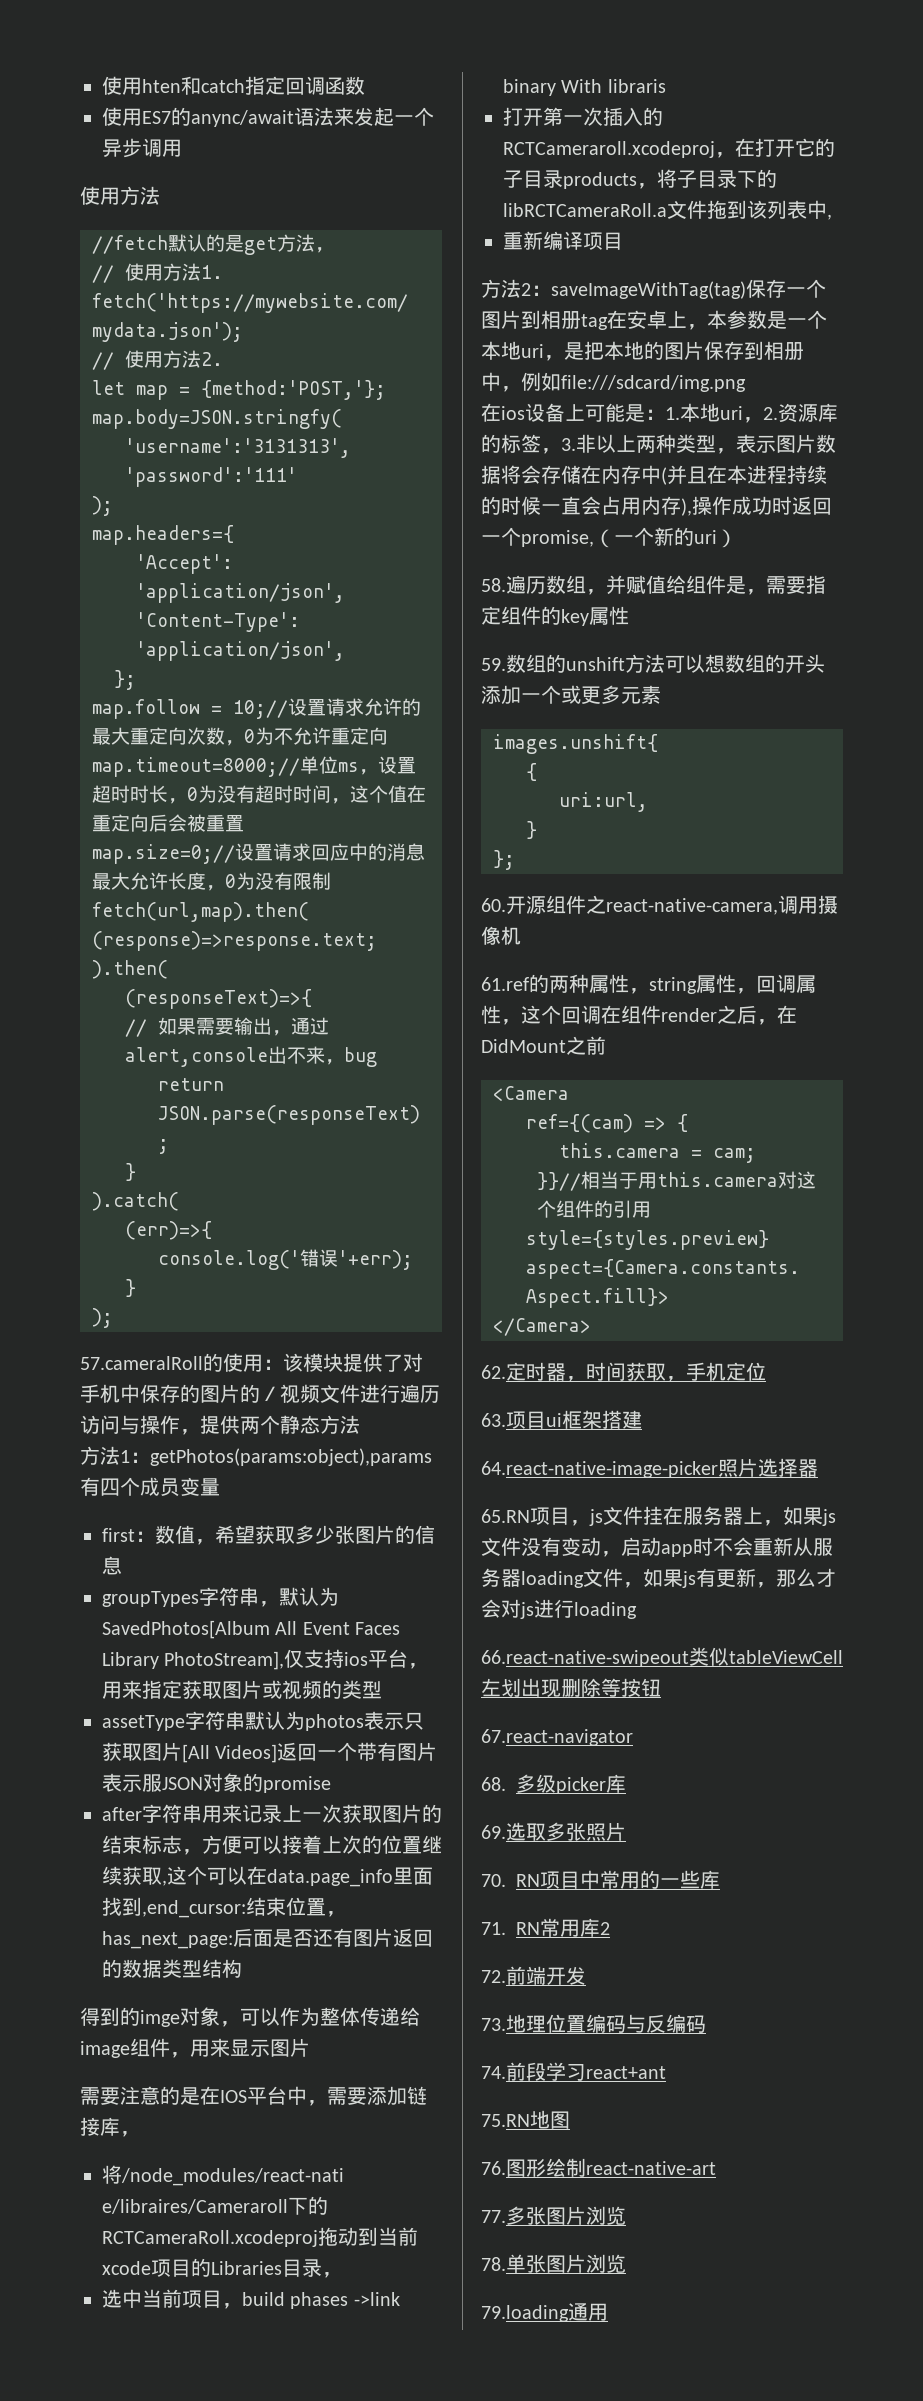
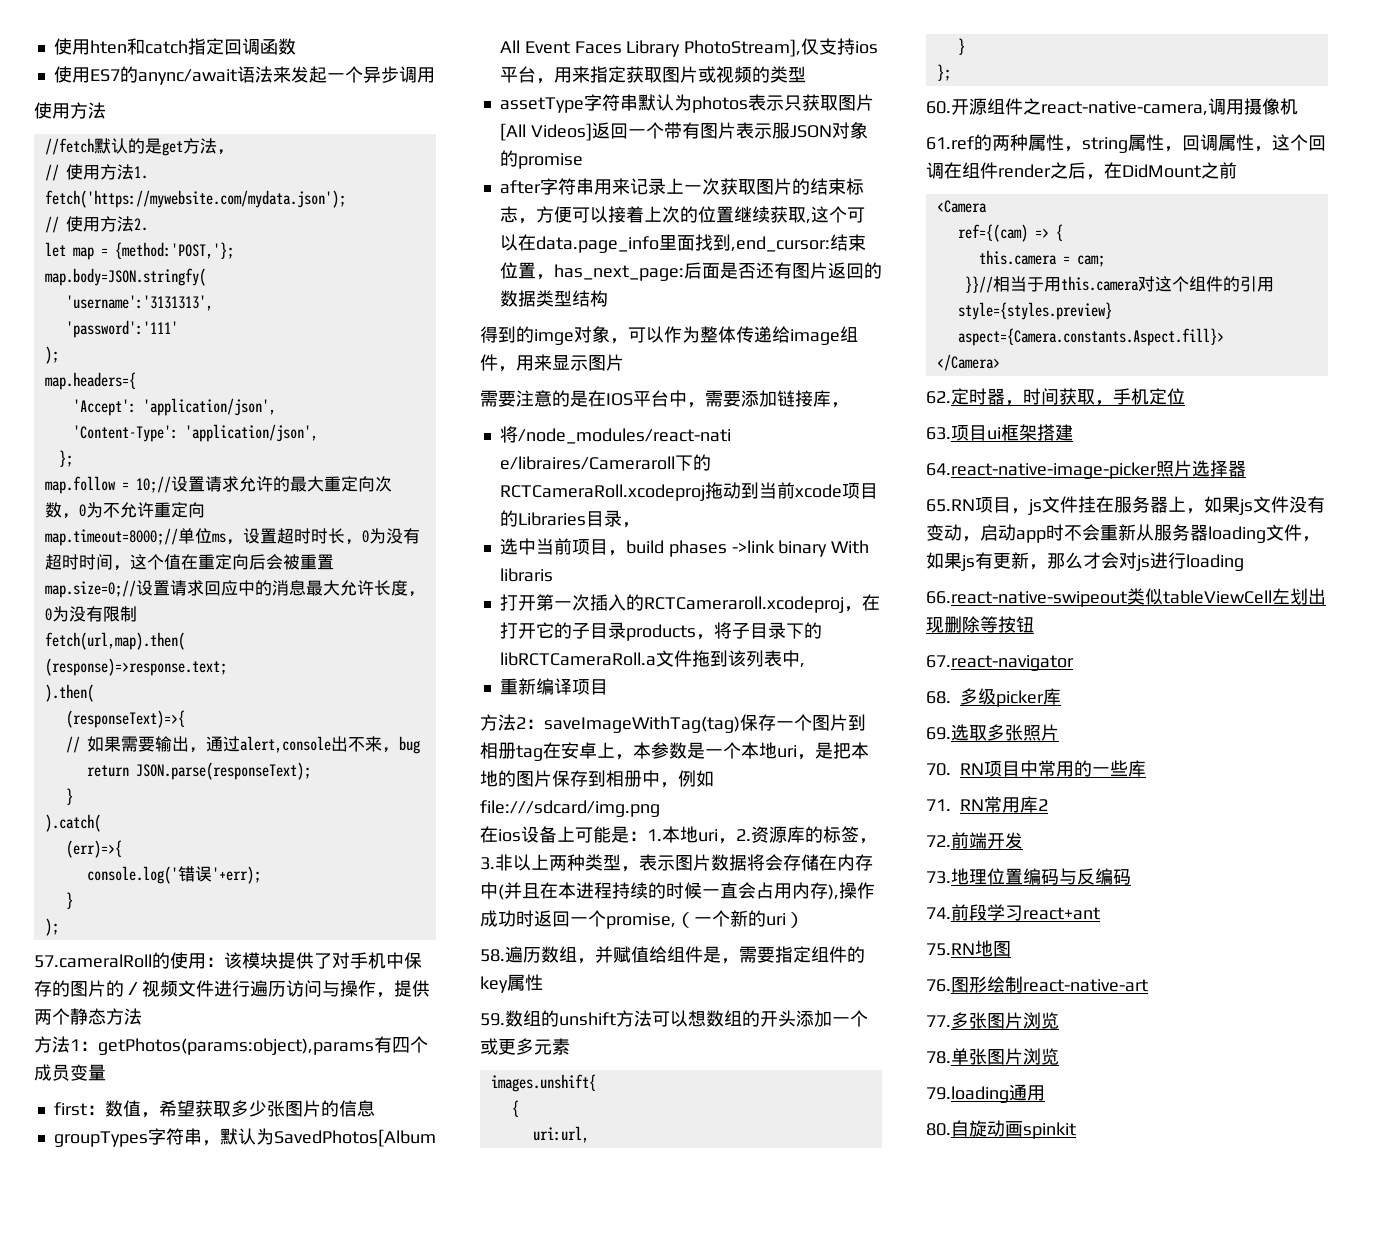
+ 80.自旋动画spinkit

